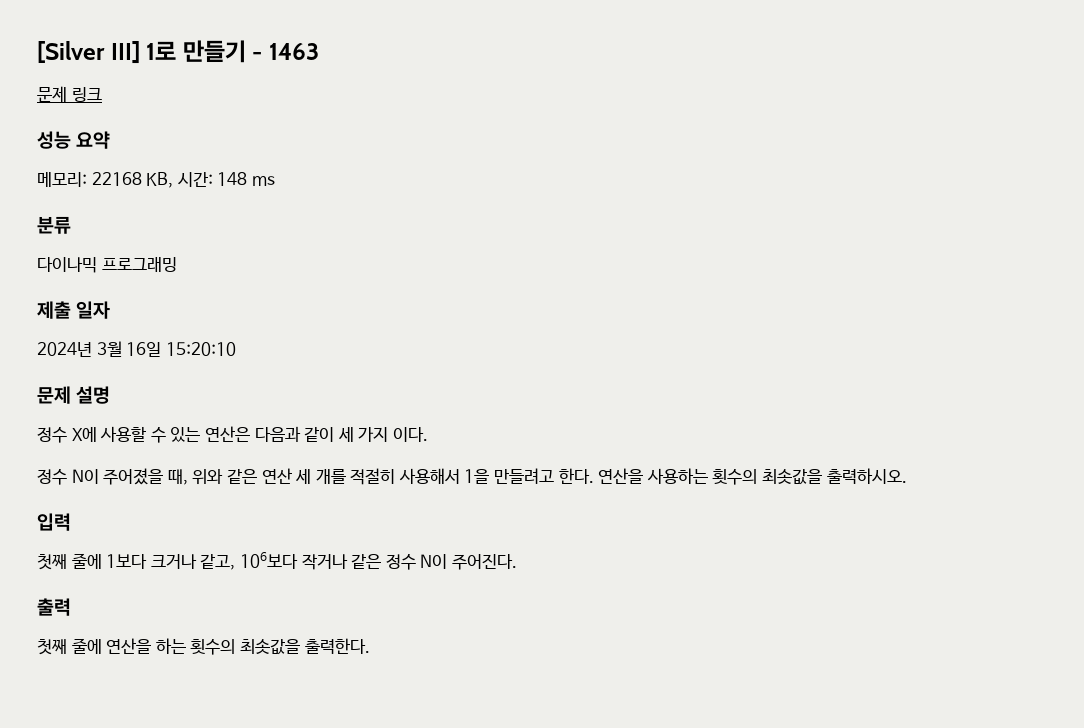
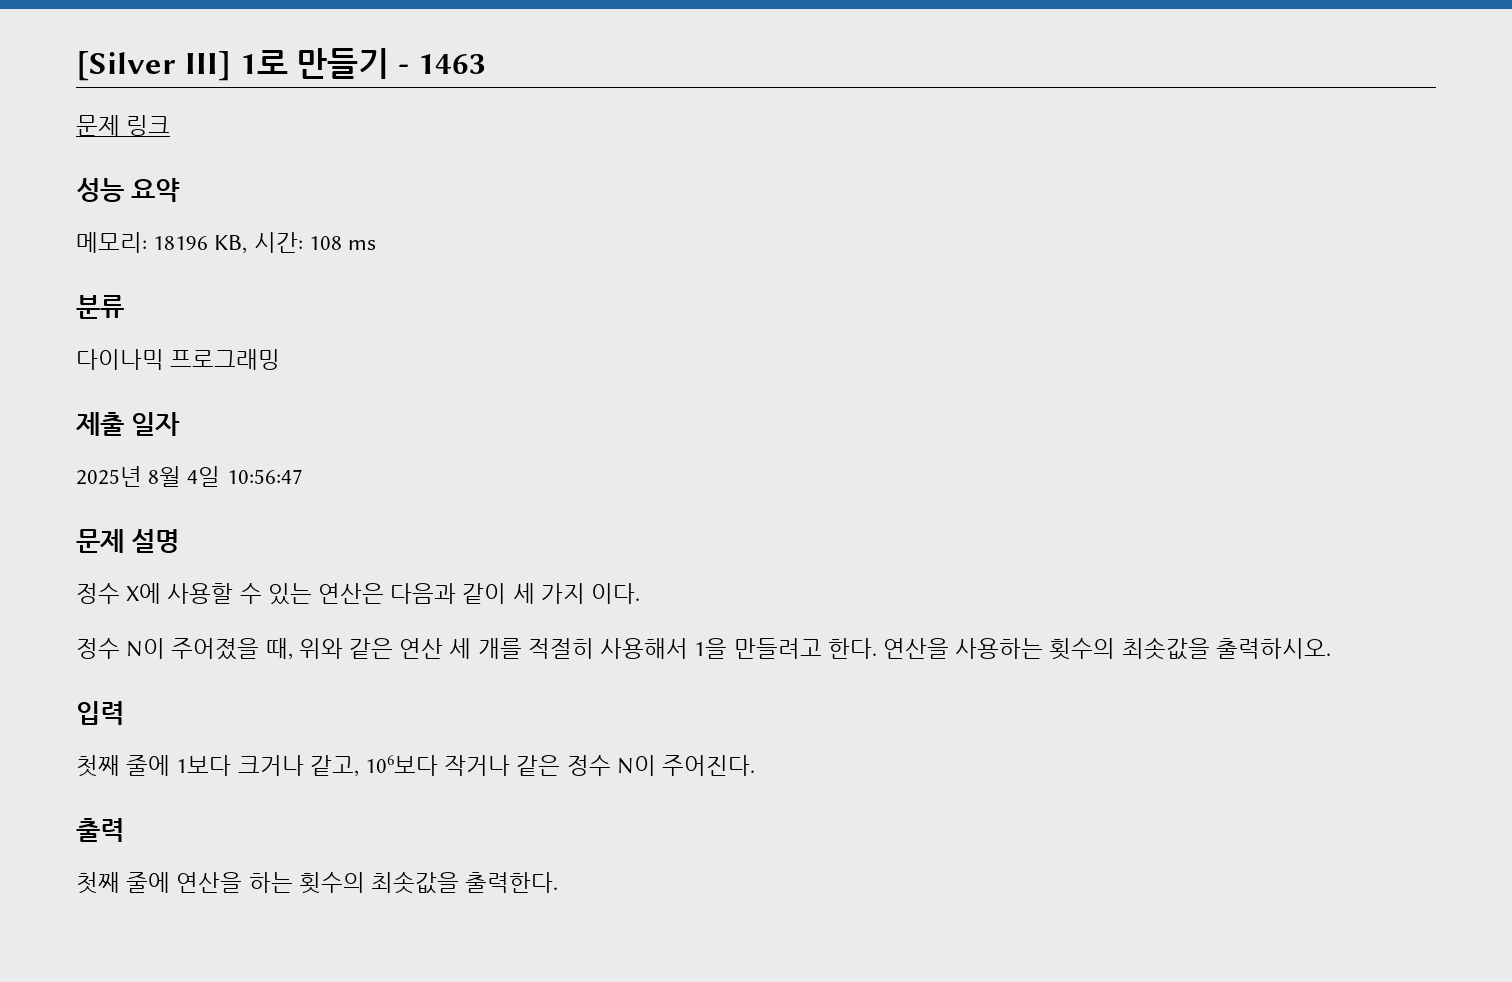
- 메모리: 22168 KB, 시간: 148 ms
+ 메모리: 18196 KB, 시간: 108 ms
- 2024년 3월 16일 15:20:10
+ 2025년 8월 4일 10:56:47

